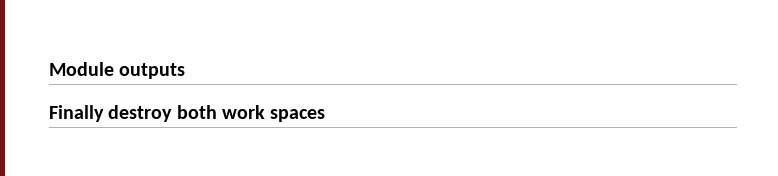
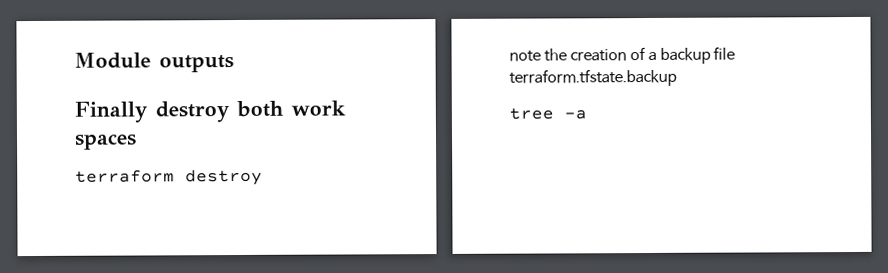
+ terraform destroy
+ note the creation of a backup file terraform.tfstate.backup
+ tree -a

